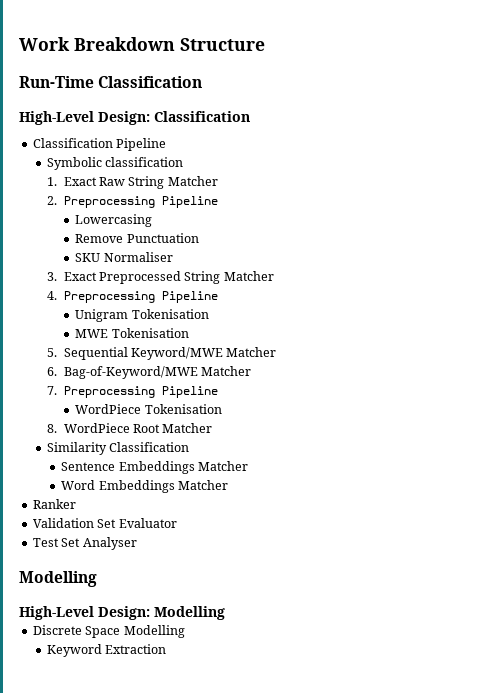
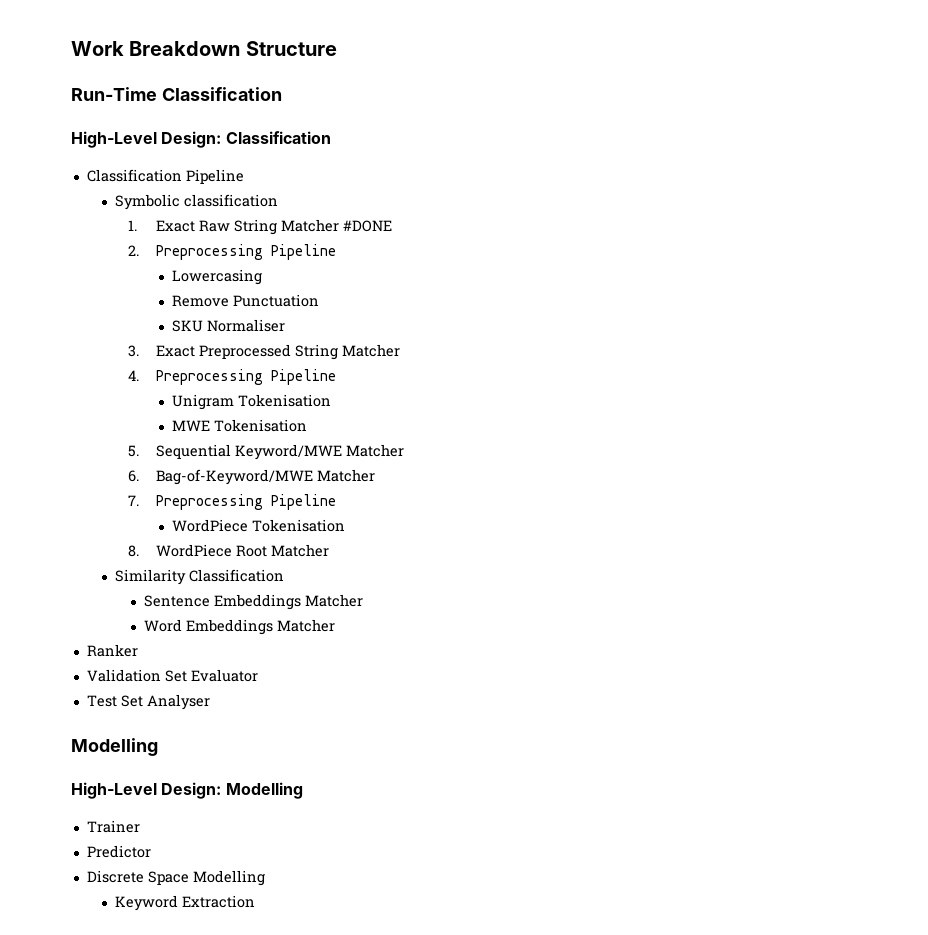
- 1. Exact Raw String Matcher
+ 1. Exact Raw String Matcher #DONE
+ Trainer
+ Predictor

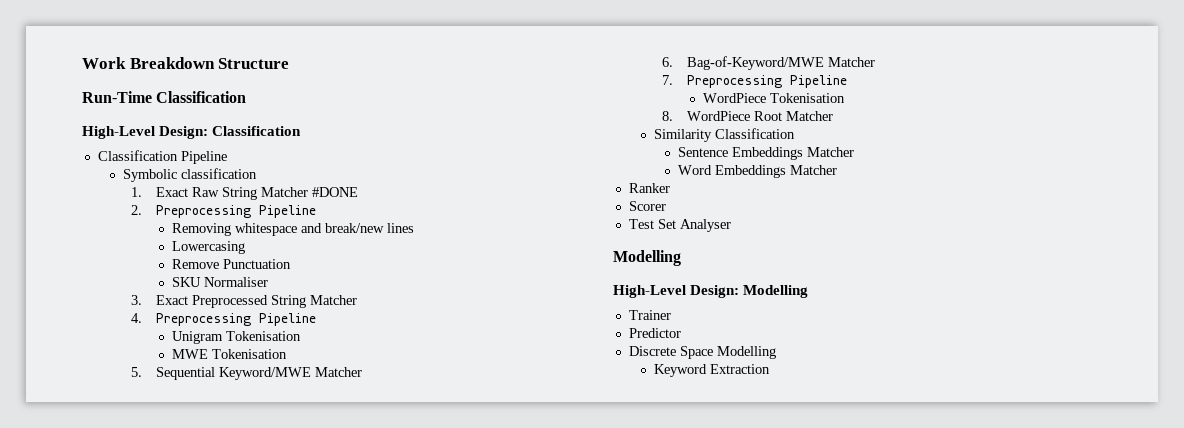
+ Removing whitespace and break/new lines
- Validation Set Evaluator
+ Scorer

